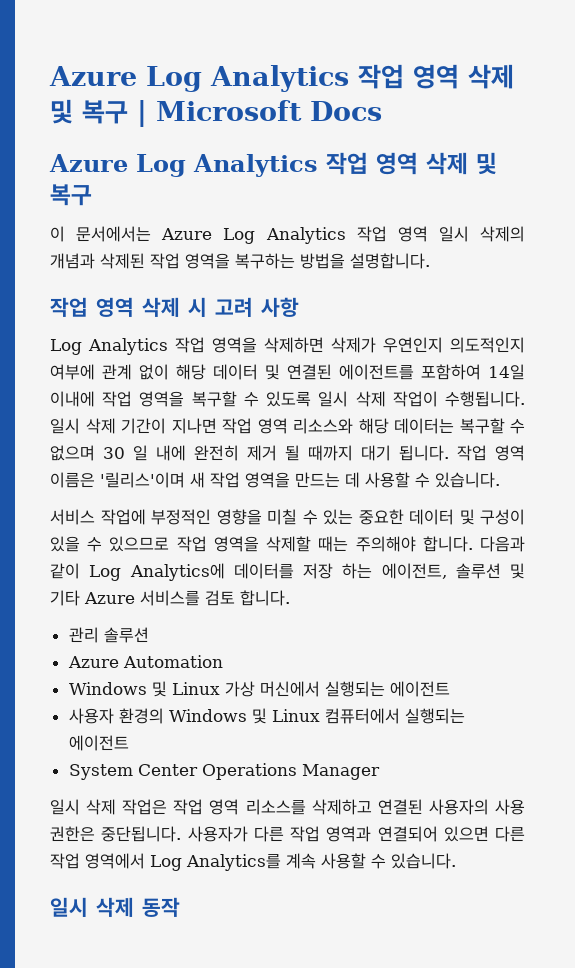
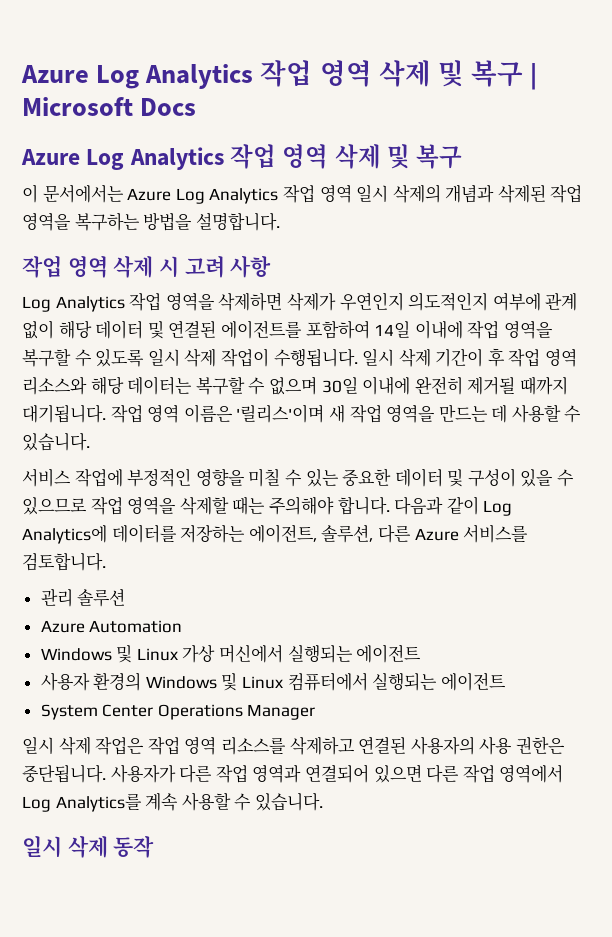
- 일시 삭제 기간이 지나면 작업 영역 리소스와 해당 데이터는 복구할 수 없으며 30 일 내에 완전히 제거 될 때까지 대기 됩니다.
+ 일시 삭제 기간이 후 작업 영역 리소스와 해당 데이터는 복구할 수 없으며 30일 이내에 완전히 제거될 때까지 대기됩니다.
- 다음과 같이 Log Analytics에 데이터를 저장 하는 에이전트, 솔루션 및 기타 Azure 서비스를 검토 합니다.
+ 다음과 같이 Log Analytics에 데이터를 저장하는 에이전트, 솔루션, 다른 Azure 서비스를 검토합니다.

